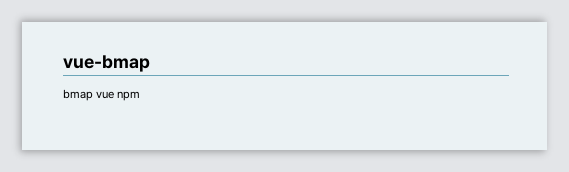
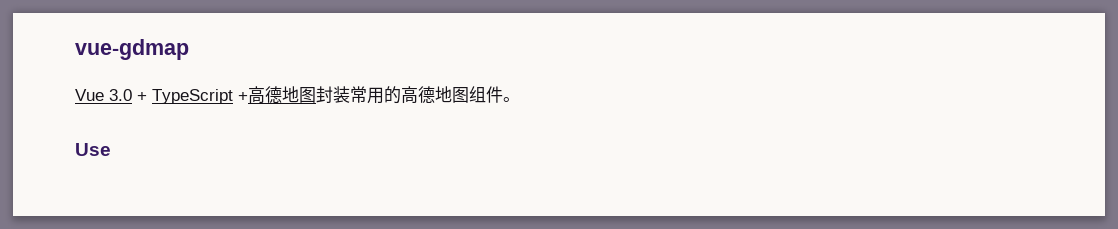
- vue-bmap
- bmap vue npm
+ vue-gdmap
+ Vue 3.0 + TypeScript +高德地图封装常用的高德地图组件。
+ Use

